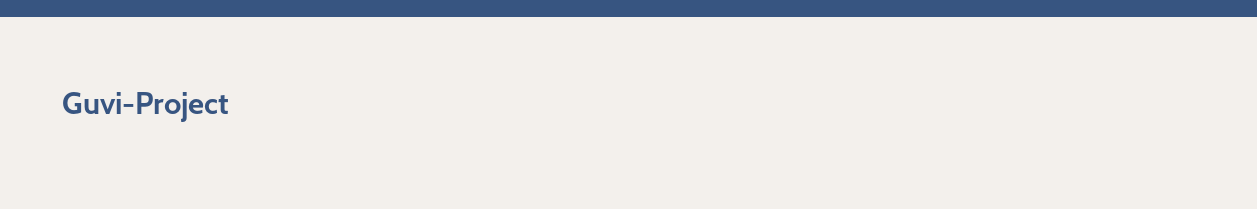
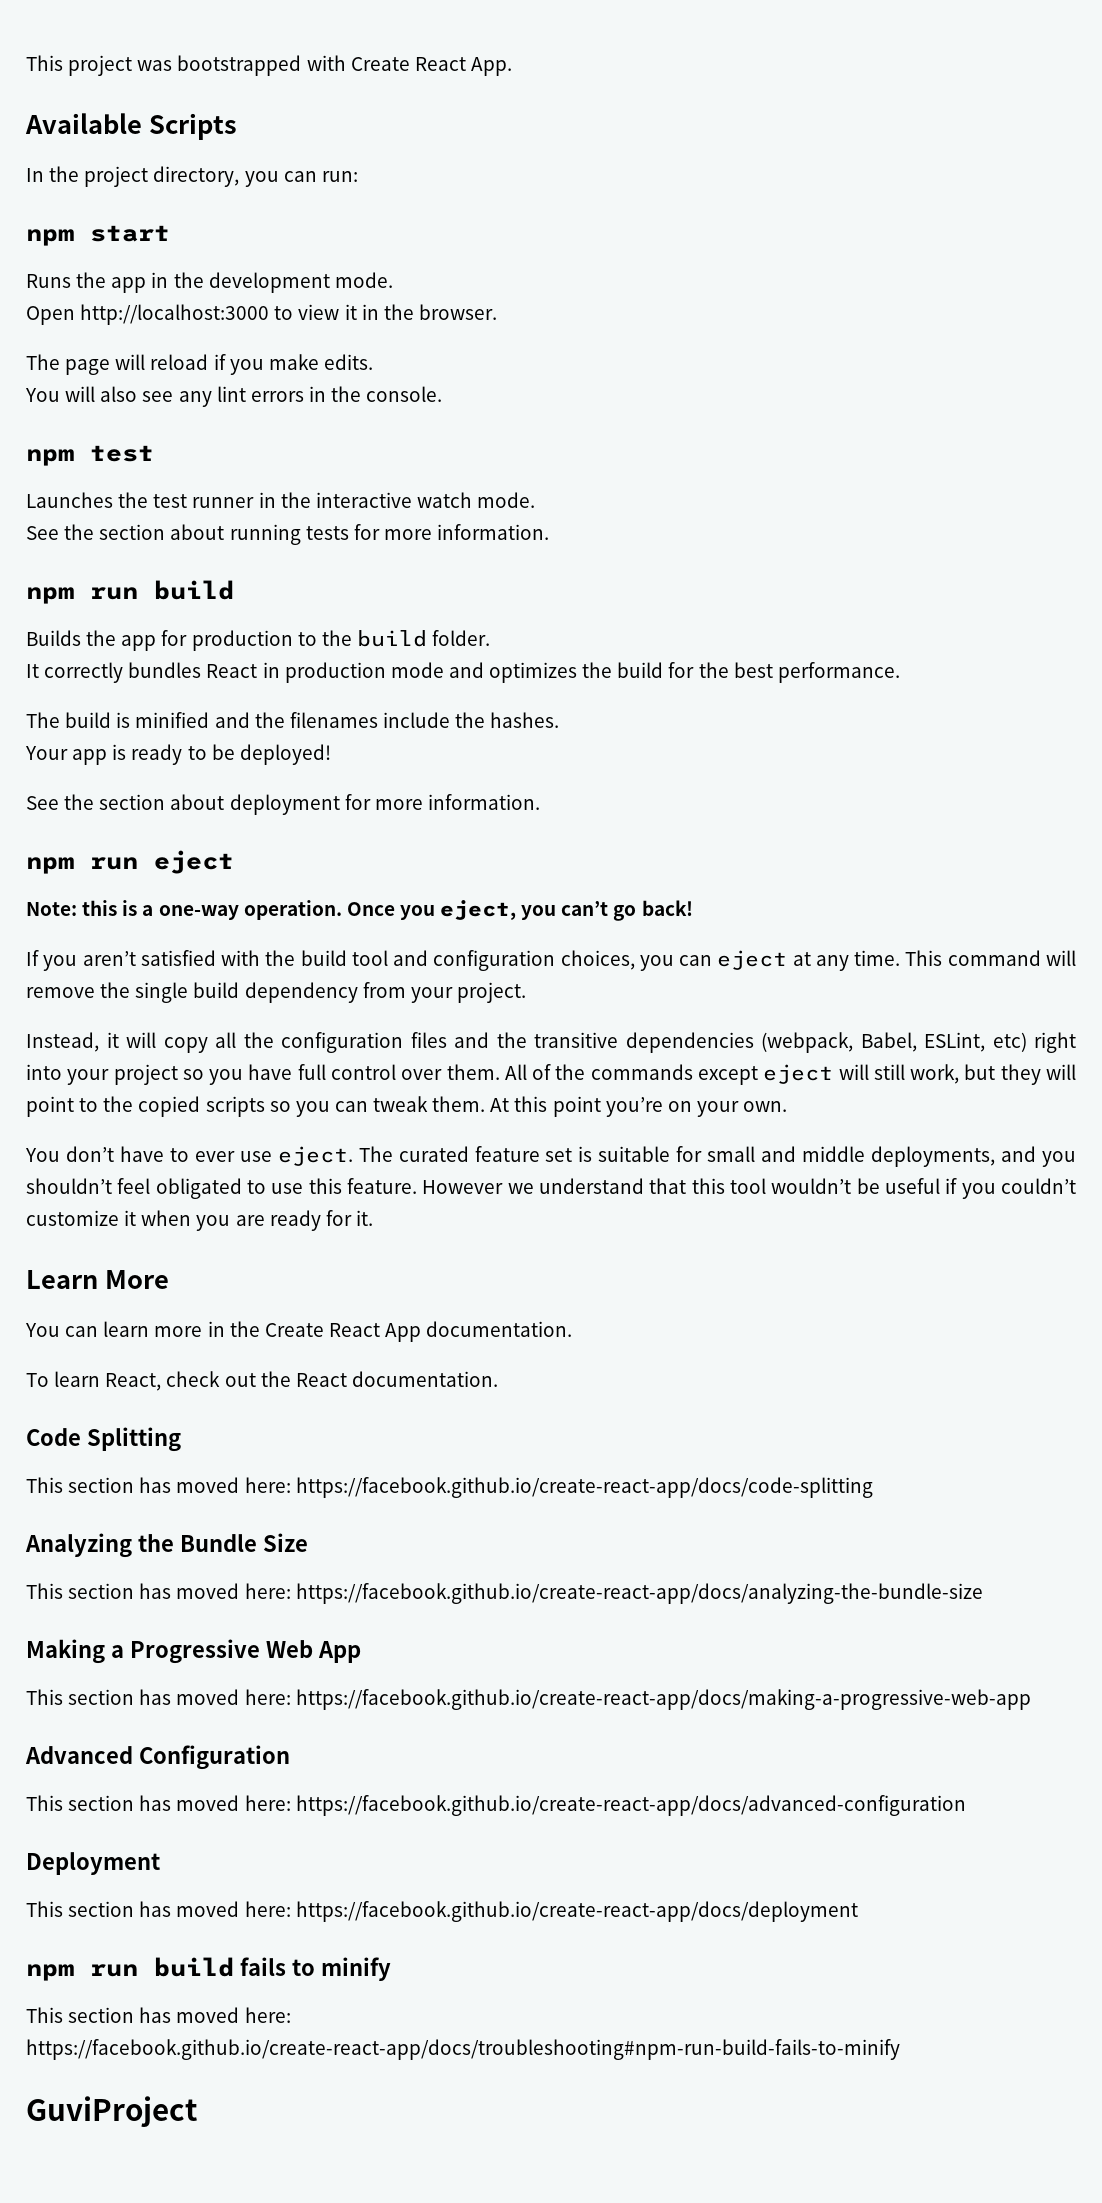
- Guvi-Project
+ This project was bootstrapped with Create React App.
+ Available Scripts
+ In the project directory, you can run:
+ npm start
+ Runs the app in the development mode.
+ Open http://localhost:3000 to view it in the browser.
+ The page will reload if you make edits.
+ You will also see any lint errors in the console.
+ npm test
+ Launches the test runner in the interactive watch mode.
+ See the section about running tests for more information.
+ npm run build
+ Builds the app for production to the build folder.
+ It correctly bundles React in production mode and optimizes the build for the best performance.
+ The build is minified and the filenames include the hashes.
+ Your app is ready to be deployed!
+ See the section about deployment for more information.
+ npm run eject
+ Note: this is a one-way operation. Once you eject, you can’t go back!
+ If you aren’t satisfied with the build tool and configuration choices, you can eject at any time. This command will remove the single build dependency from your project.
+ Instead, it will copy all the configuration files and the transitive dependencies (webpack, Babel, ESLint, etc) right into your project so you have full control over them. All of the commands except eject will still work, but they will point to the copied scripts so you can tweak them. At this point you’re on your own.
+ You don’t have to ever use eject. The curated feature set is suitable for small and middle deployments, and you shouldn’t feel obligated to use this feature. However we understand that this tool wouldn’t be useful if you couldn’t customize it when you are ready for it.
+ Learn More
+ You can learn more in the Create React App documentation.
+ To learn React, check out the React documentation.
+ Code Splitting
+ This section has moved here: https://facebook.github.io/create-react-app/docs/code-splitting
+ Analyzing the Bundle Size
+ This section has moved here: https://facebook.github.io/create-react-app/docs/analyzing-the-bundle-size
+ Making a Progressive Web App
+ This section has moved here: https://facebook.github.io/create-react-app/docs/making-a-progressive-web-app
+ Advanced Configuration
+ This section has moved here: https://facebook.github.io/create-react-app/docs/advanced-configuration
+ Deployment
+ This section has moved here: https://facebook.github.io/create-react-app/docs/deployment
+ npm run build fails to minify
+ This section has moved here: https://facebook.github.io/create-react-app/docs/troubleshooting#npm-run-build-fails-to-minify
+ GuviProject

